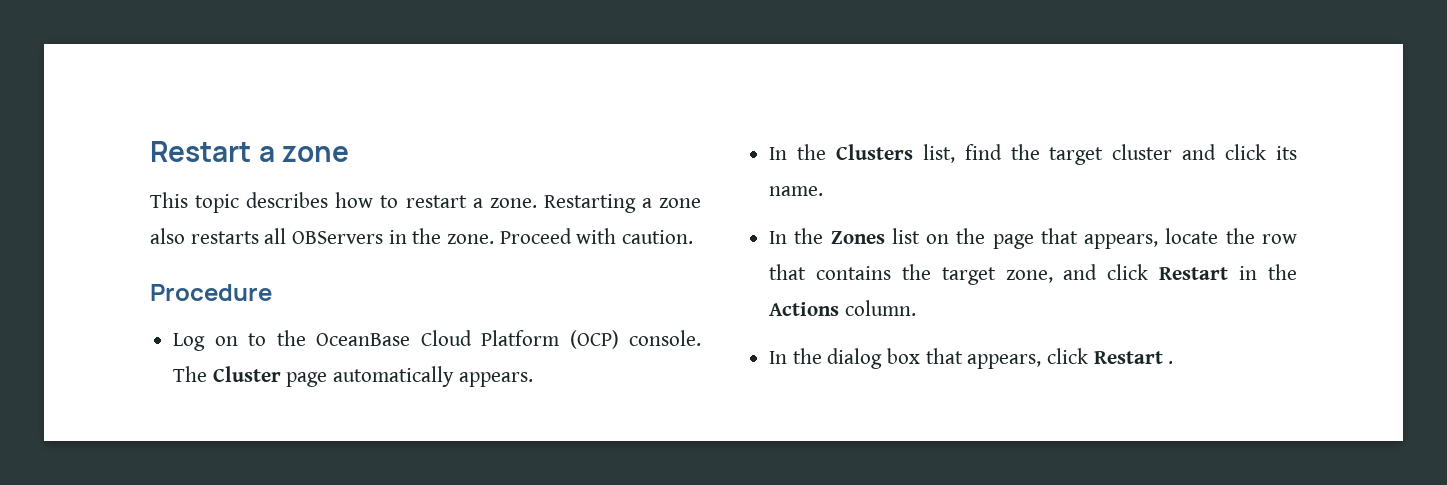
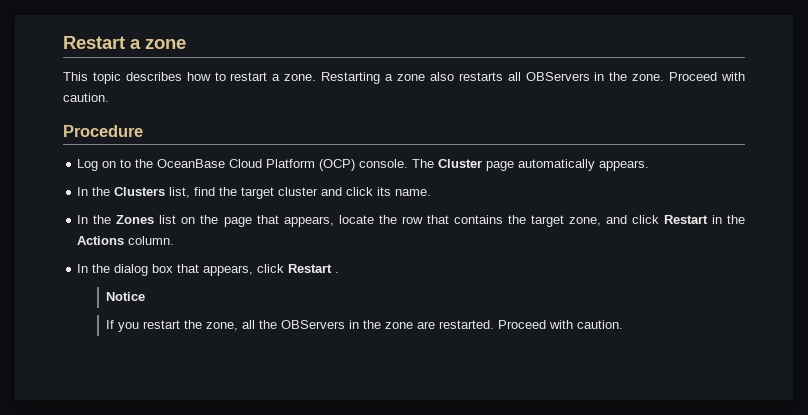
+ Notice
+ If you restart the zone, all the OBServers in the zone are restarted. Proceed with caution.

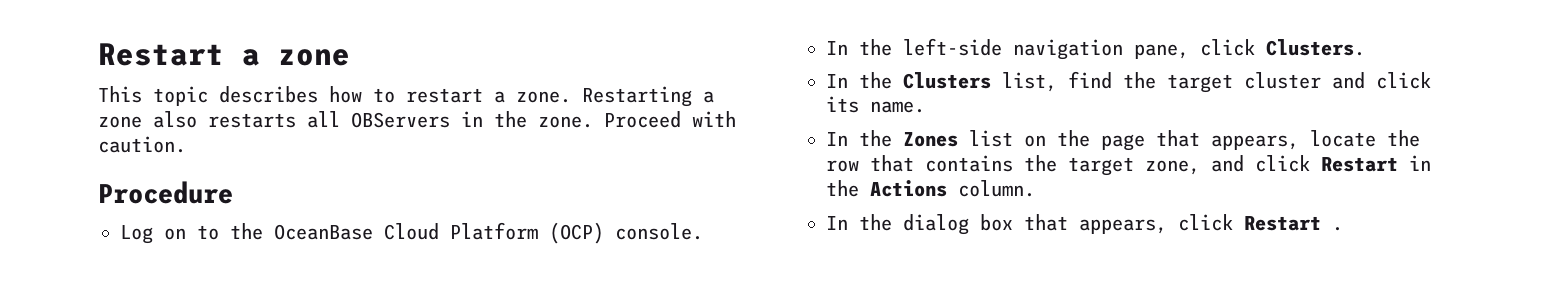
- Log on to the OceanBase Cloud Platform (OCP) console. The Cluster page automatically appears.
+ Log on to the OceanBase Cloud Platform (OCP) console.
+ In the left-side navigation pane, click Clusters.
- Notice
- If you restart the zone, all the OBServers in the zone are restarted. Proceed with caution.

